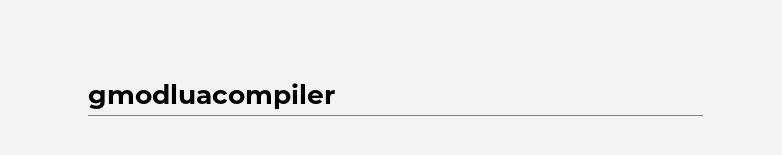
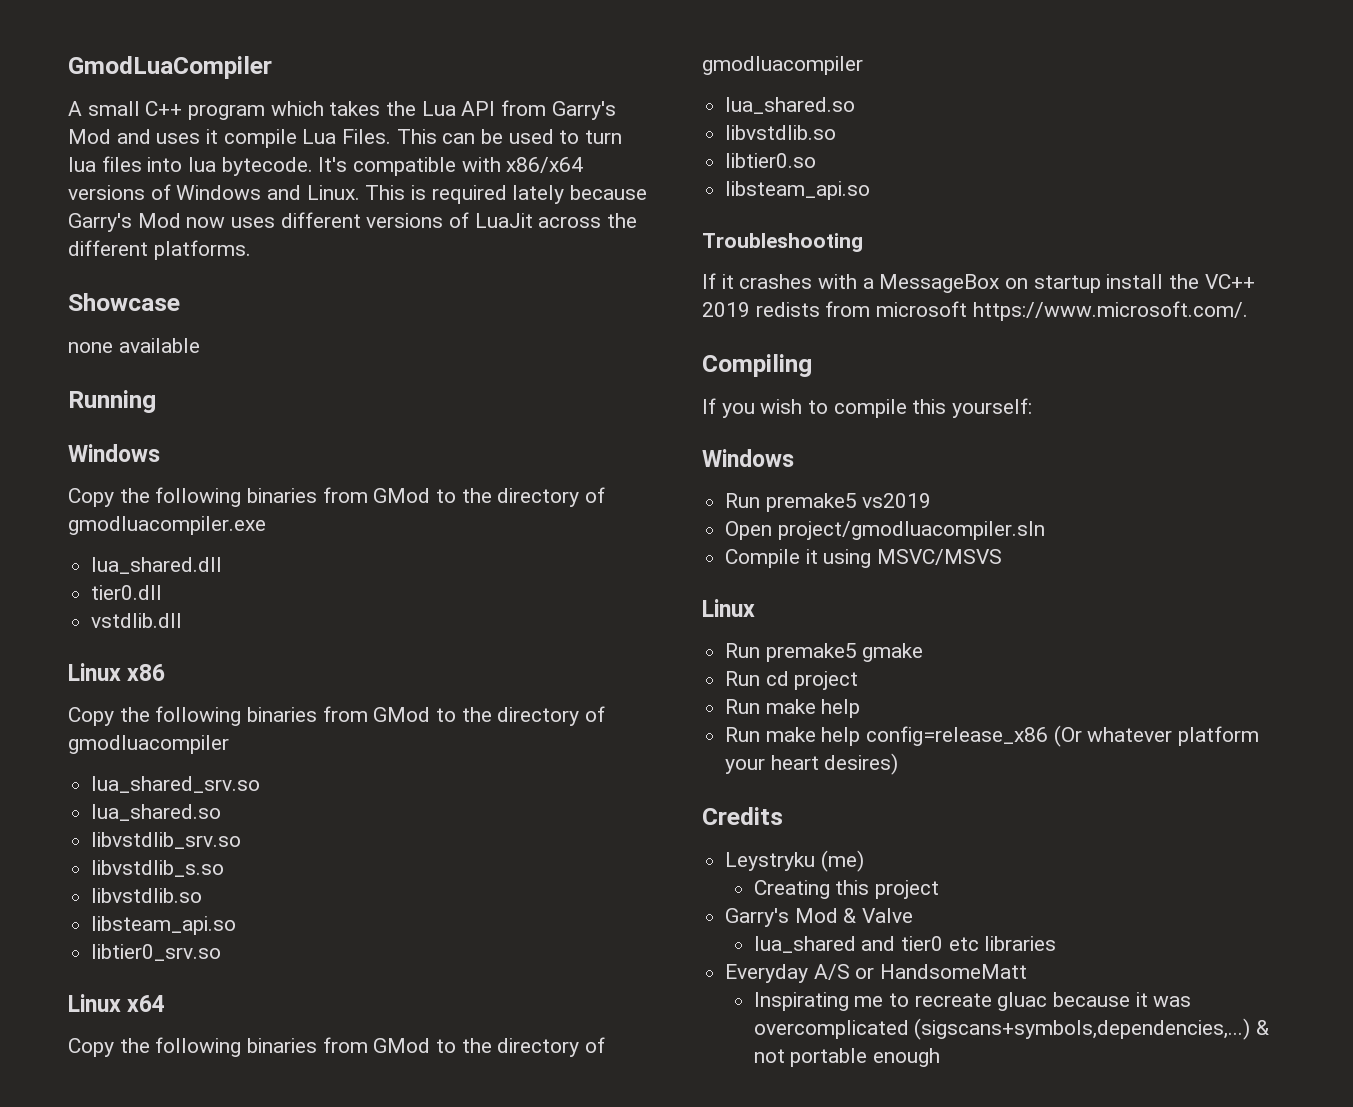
- gmodluacompiler
+ GmodLuaCompiler
+ A small C++ program which takes the Lua API from Garry's Mod and uses it compile Lua Files. This can be used to turn lua files into lua bytecode. It's compatible with x86/x64 versions of Windows and Linux. This is required lately because Garry's Mod now uses different versions of LuaJit across the different platforms.
+ Showcase
+ none available
+ Running
+ Windows
+ Copy the following binaries from GMod to the directory of gmodluacompiler.exe
+ lua_shared.dll
+ tier0.dll
+ vstdlib.dll
+ Linux x86
+ Copy the following binaries from GMod to the directory of gmodluacompiler
+ lua_shared_srv.so
+ lua_shared.so
+ libvstdlib_srv.so
+ libvstdlib_s.so
+ libvstdlib.so
+ libsteam_api.so
+ libtier0_srv.so
+ Linux x64
+ Copy the following binaries from GMod to the directory of gmodluacompiler
+ lua_shared.so
+ libvstdlib.so
+ libtier0.so
+ libsteam_api.so
+ Troubleshooting
+ If it crashes with a MessageBox on startup install the VC++ 2019 redists from microsoft https://www.microsoft.com/.
+ Compiling
+ If you wish to compile this yourself:
+ Windows
+ Run premake5 vs2019
+ Open project/gmodluacompiler.sln
+ Compile it using MSVC/MSVS
+ Linux
+ Run premake5 gmake
+ Run cd project
+ Run make help
+ Run make help config=release_x86 (Or whatever platform your heart desires)
+ Credits
+ Leystryku (me)
+ Creating this project
+ Garry's Mod & Valve
+ lua_shared and tier0 etc libraries
+ Everyday A/S or HandsomeMatt
+ Inspirating me to recreate gluac because it was overcomplicated (sigscans+symbols,dependencies,...) & not portable enough

